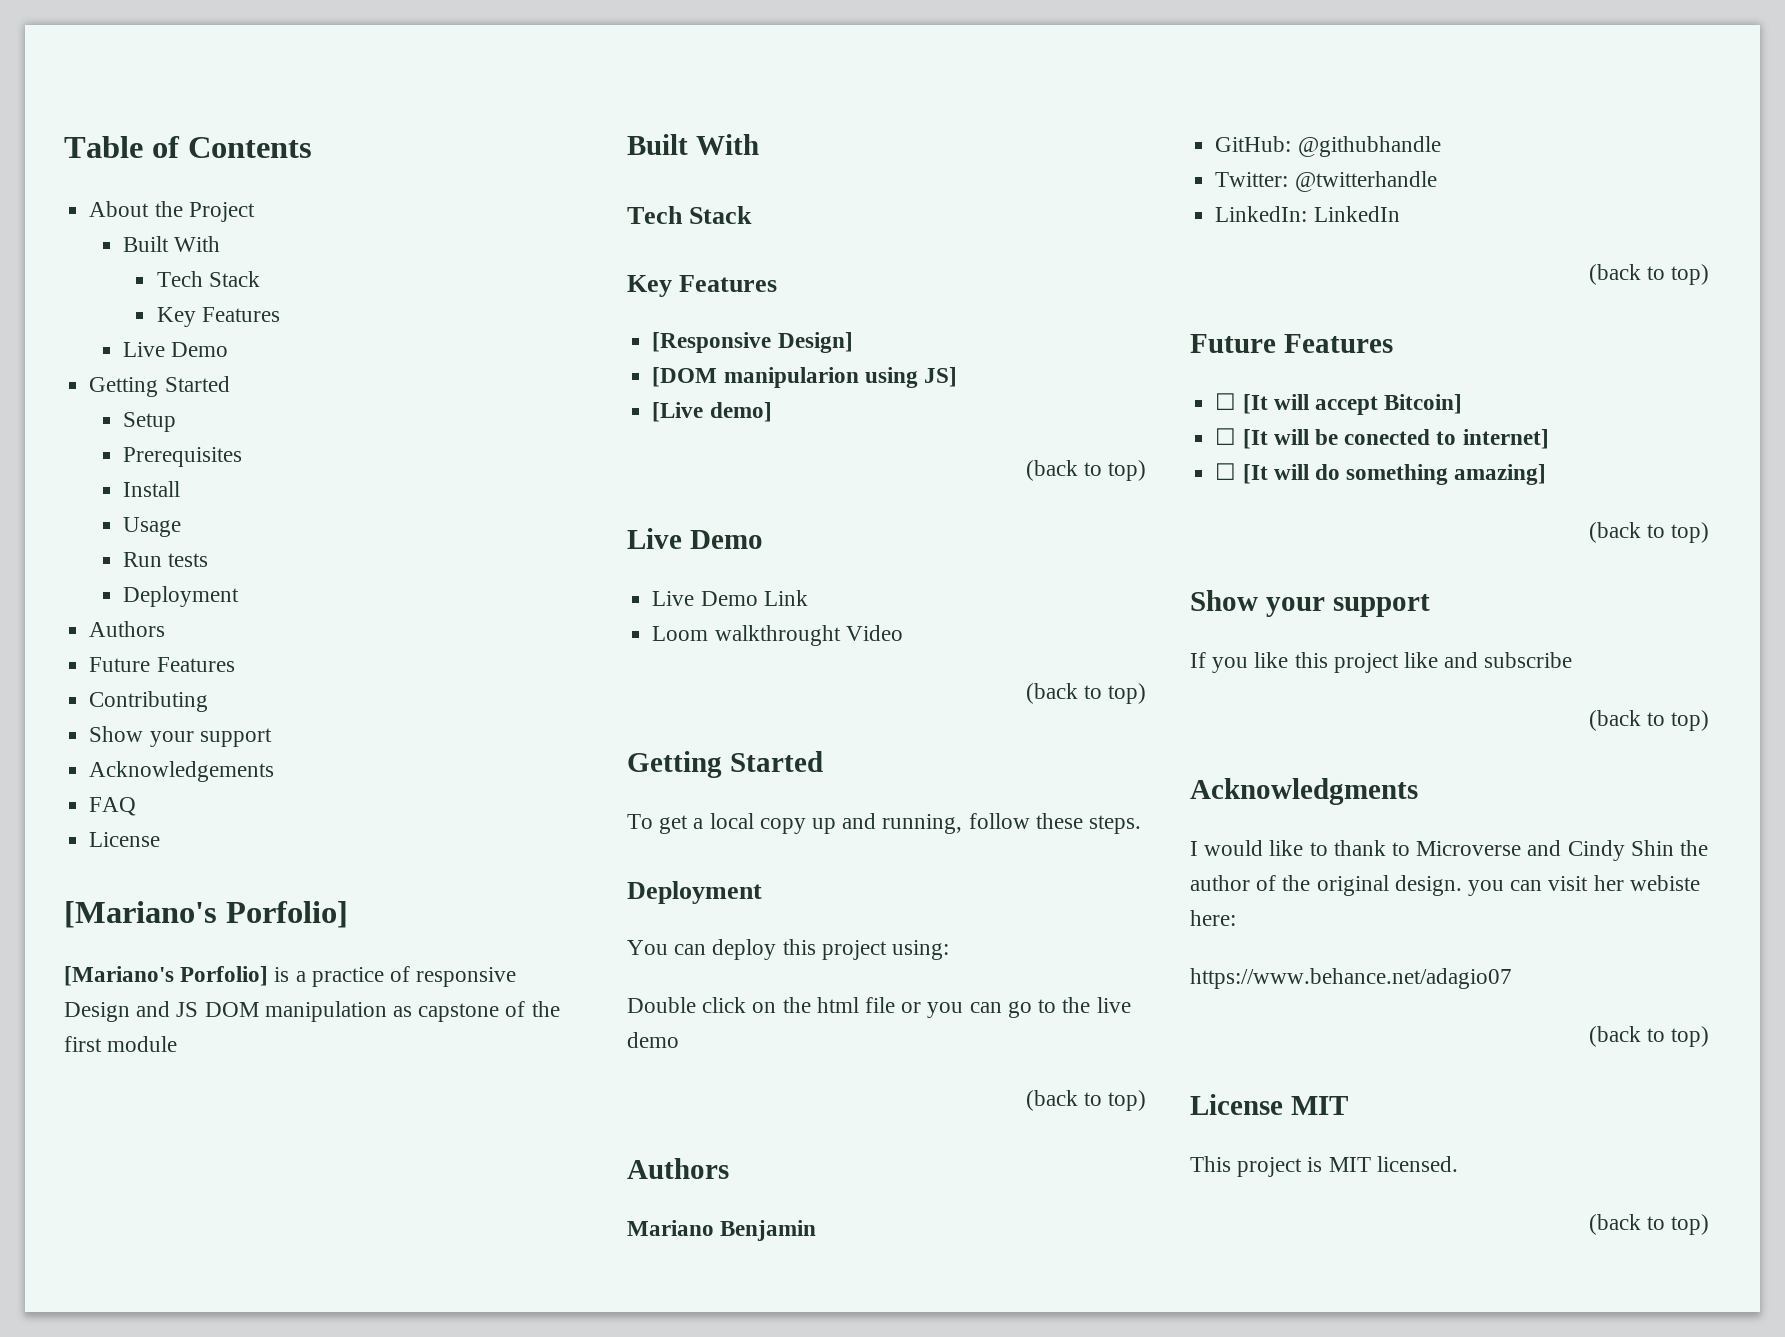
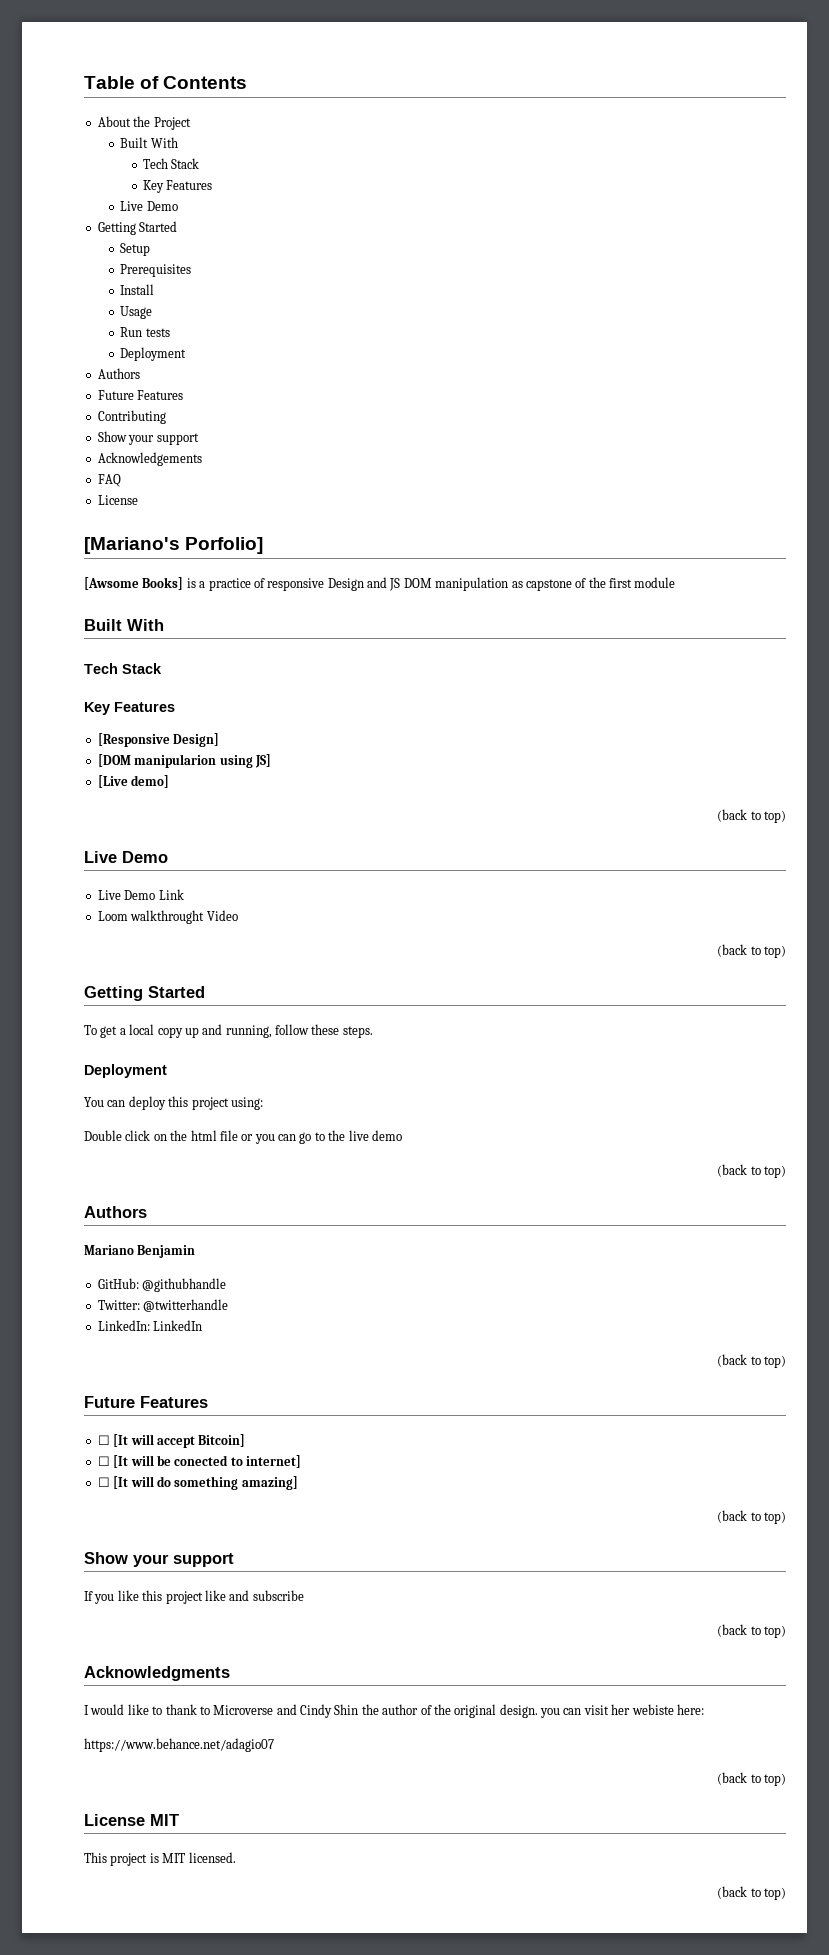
- [Mariano's Porfolio] is a practice of responsive Design and JS DOM manipulation as capstone of the first module
+ [Awsome Books] is a practice of responsive Design and JS DOM manipulation as capstone of the first module

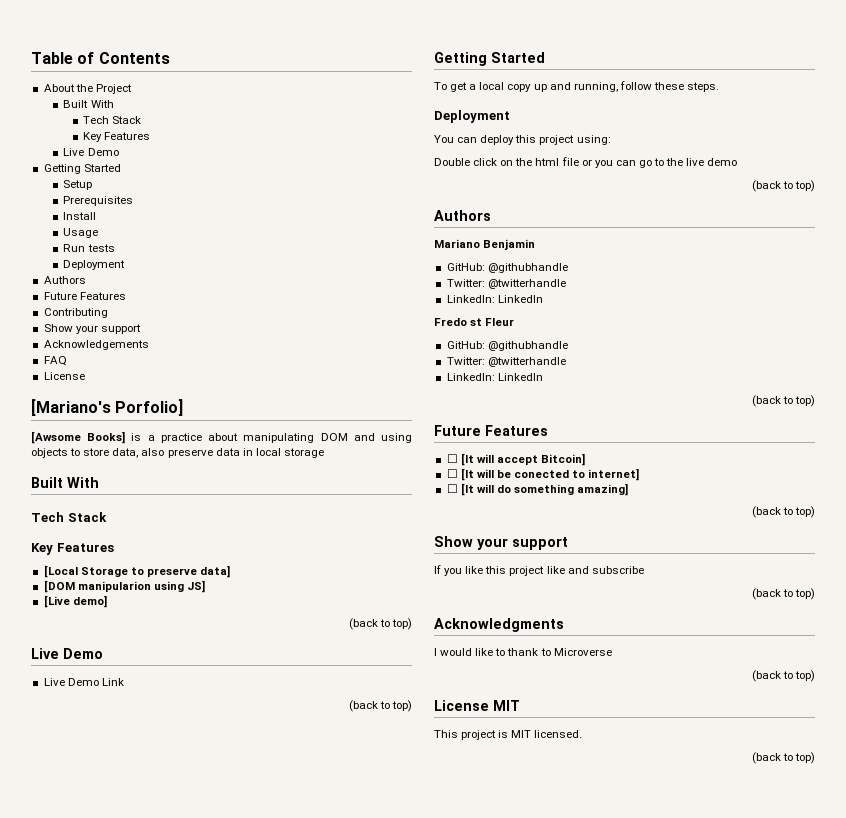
- [Awsome Books] is a practice of responsive Design and JS DOM manipulation as capstone of the first module
+ [Awsome Books] is a practice about manipulating DOM and using objects to store data, also preserve data in local storage
  Built With
  Tech Stack
  Key Features
- [Responsive Design]
+ [Local Storage to preserve data]
- Loom walkthrought Video
+ Fredo st Fleur
+ GitHub: @githubhandle
+ Twitter: @twitterhandle
+ LinkedIn: LinkedIn
- I would like to thank to Microverse and Cindy Shin the author of the original design. you can visit her webiste here:
- https://www.behance.net/adagio07
+ I would like to thank to Microverse

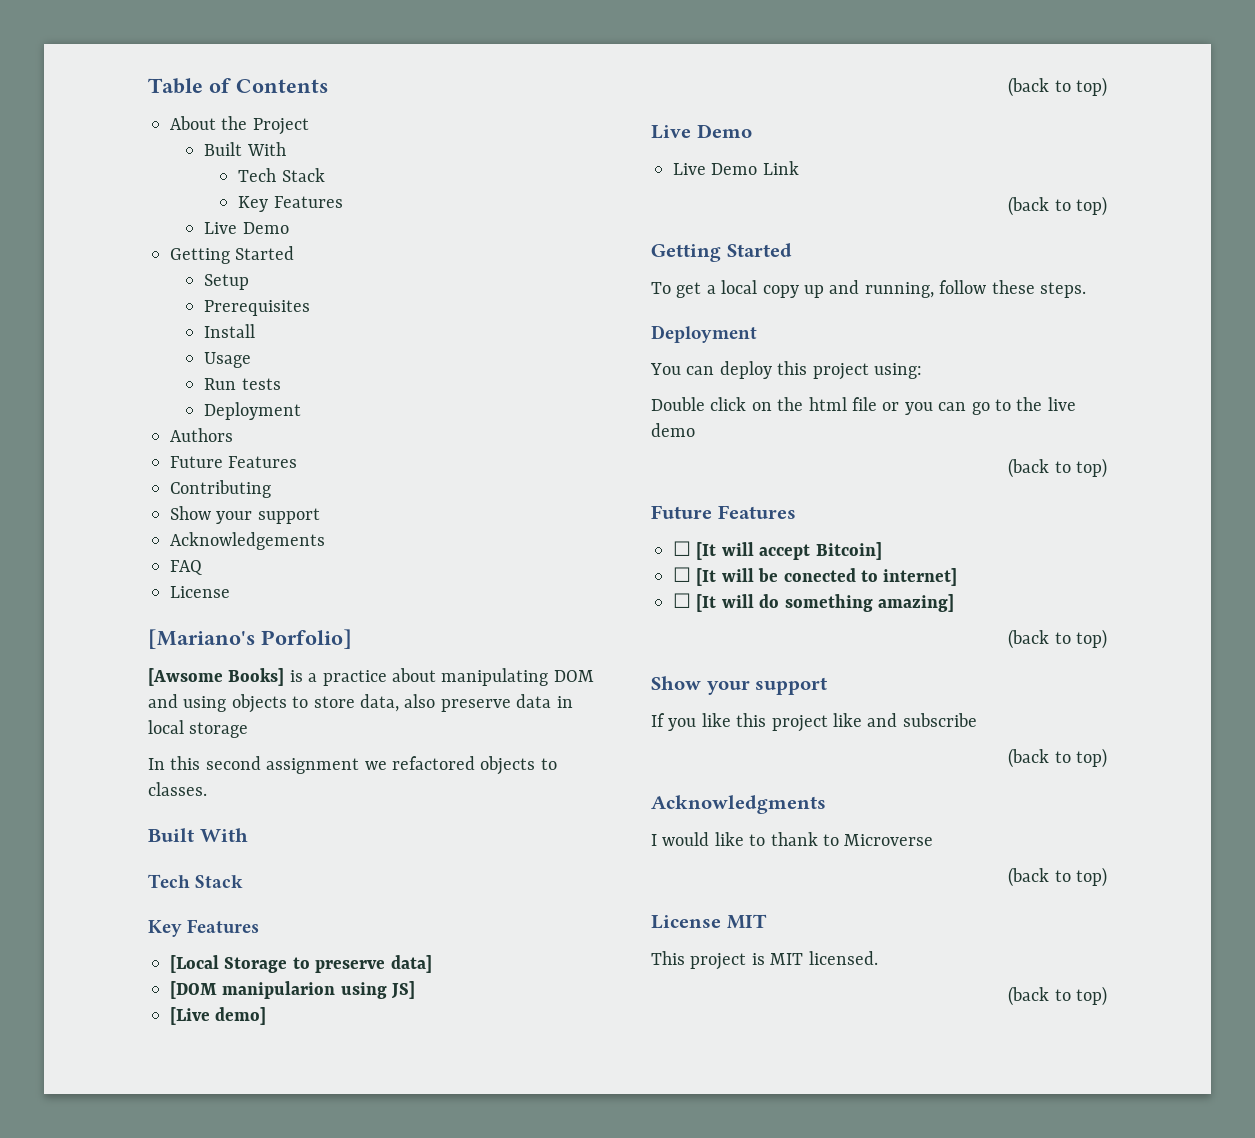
+ In this second assignment we refactored objects to classes.
  Double click on the html file or you can go to the live demo
- (back to top)
- Authors
- Mariano Benjamin
- GitHub: @githubhandle
- Twitter: @twitterhandle
- LinkedIn: LinkedIn
- Fredo st Fleur
- GitHub: @githubhandle
- Twitter: @twitterhandle
- LinkedIn: LinkedIn

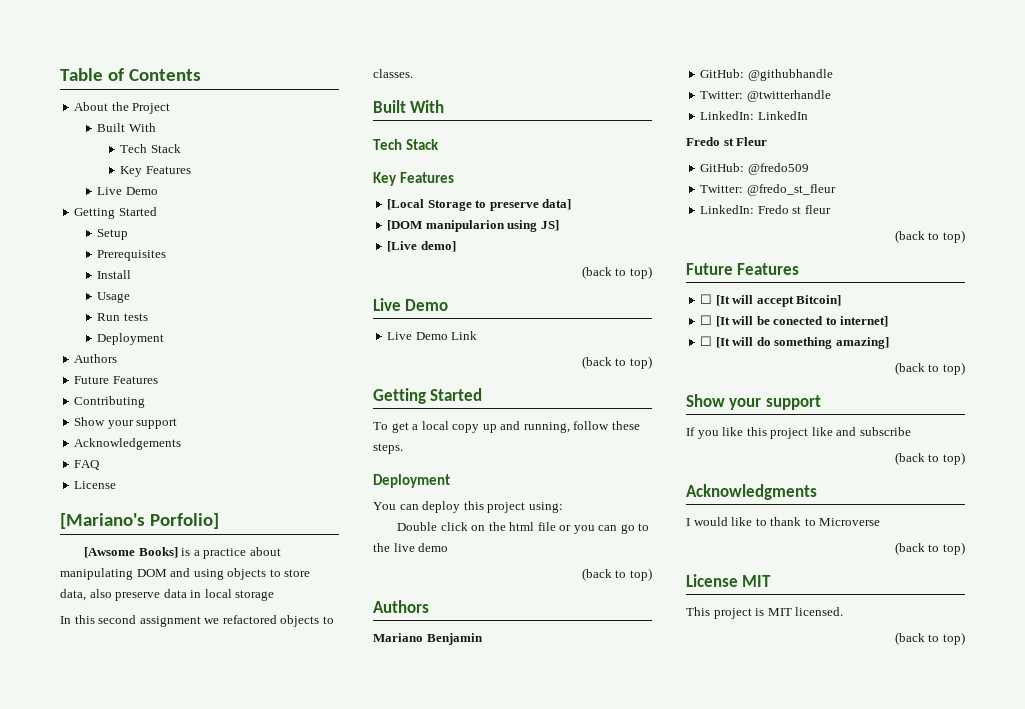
  Double click on the html file or you can go to the live demo
+ (back to top)
+ Authors
+ Mariano Benjamin
+ GitHub: @githubhandle
+ Twitter: @twitterhandle
+ LinkedIn: LinkedIn
+ Fredo st Fleur
+ GitHub: @fredo509
+ Twitter: @fredo_st_fleur
+ LinkedIn: Fredo st fleur

